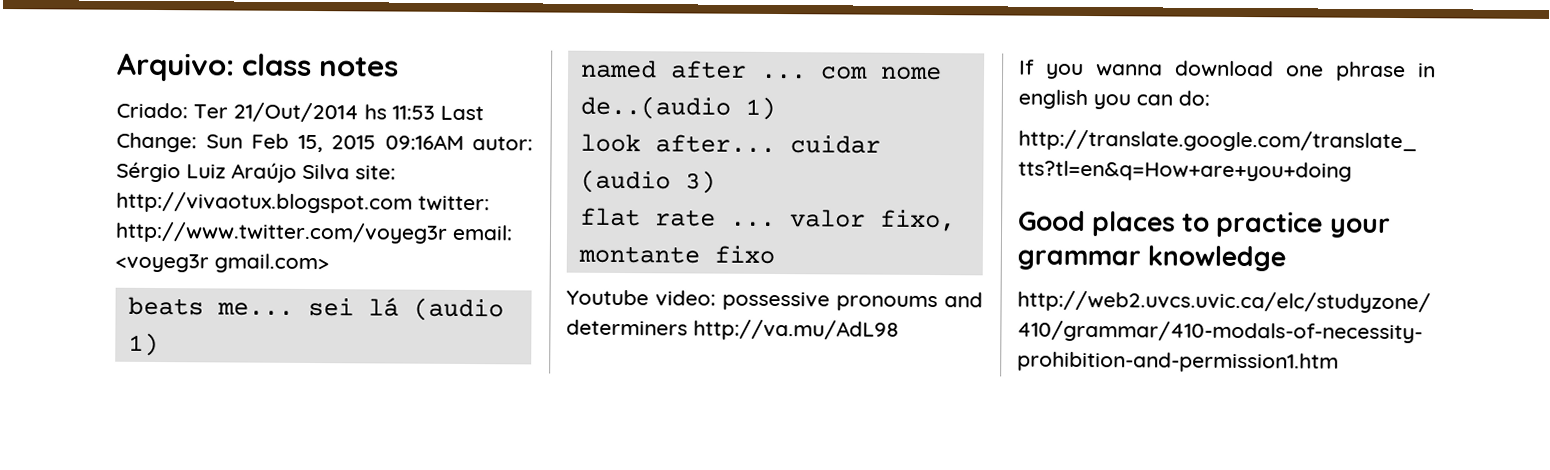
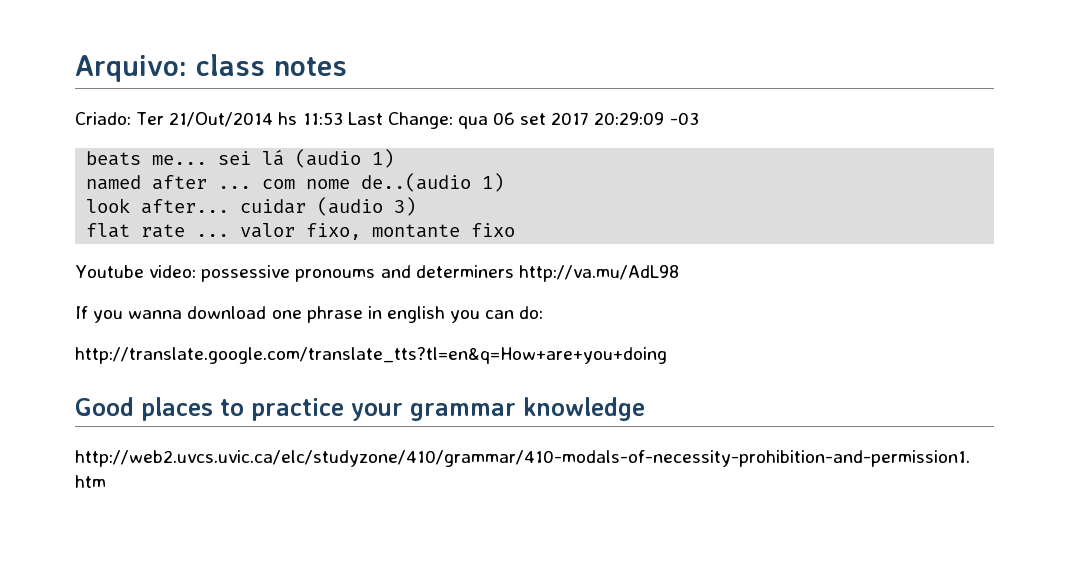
- Criado: Ter 21/Out/2014 hs 11:53 Last Change: Sun Feb 15, 2015 09:16AM autor: Sérgio Luiz Araújo Silva site: http://vivaotux.blogspot.com twitter: http://www.twitter.com/voyeg3r email: <voyeg3r gmail.com>
+ Criado: Ter 21/Out/2014 hs 11:53 Last Change: qua 06 set 2017 20:29:09 -03

